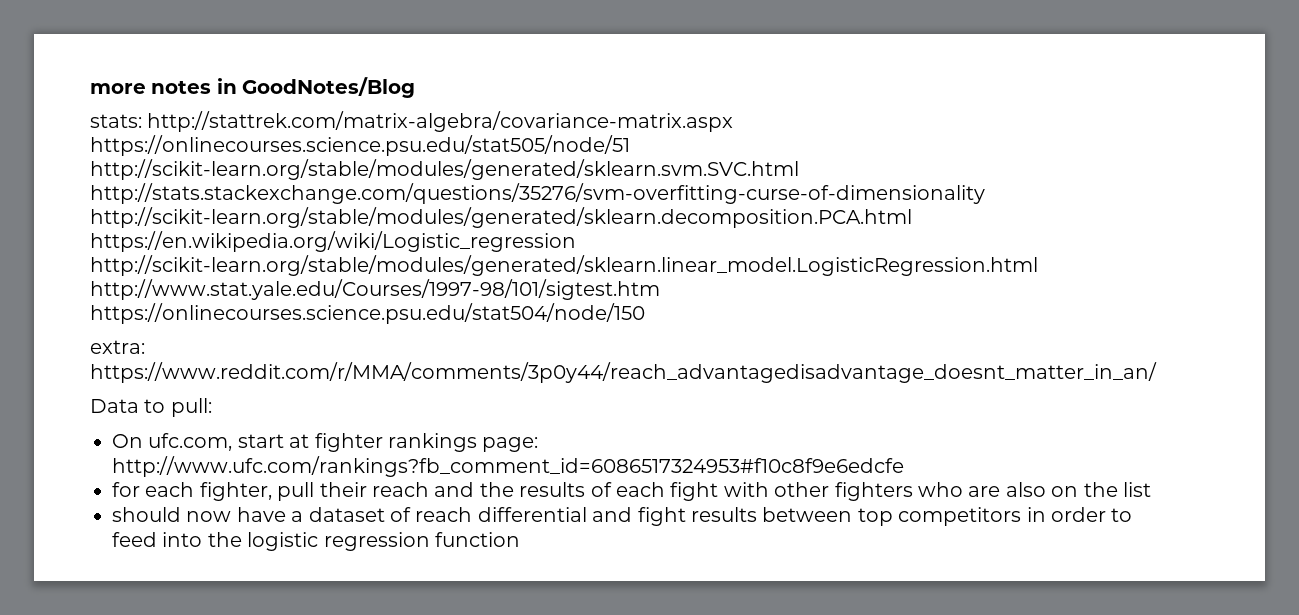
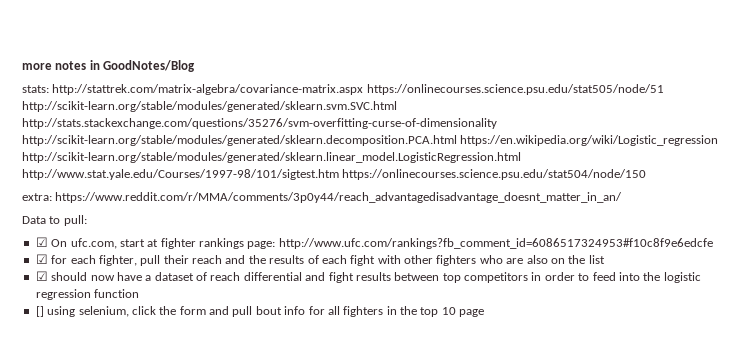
- On ufc.com, start at fighter rankings page: http://www.ufc.com/rankings?fb_comment_id=6086517324953#f10c8f9e6edcfe
+ ☑ On ufc.com, start at fighter rankings page: http://www.ufc.com/rankings?fb_comment_id=6086517324953#f10c8f9e6edcfe
- for each fighter, pull their reach and the results of each fight with other fighters who are also on the list
+ ☑ for each fighter, pull their reach and the results of each fight with other fighters who are also on the list
- should now have a dataset of reach differential and fight results between top competitors in order to feed into the logistic regression function
+ ☑ should now have a dataset of reach differential and fight results between top competitors in order to feed into the logistic regression function
+ [] using selenium, click the form and pull bout info for all fighters in the top 10 page

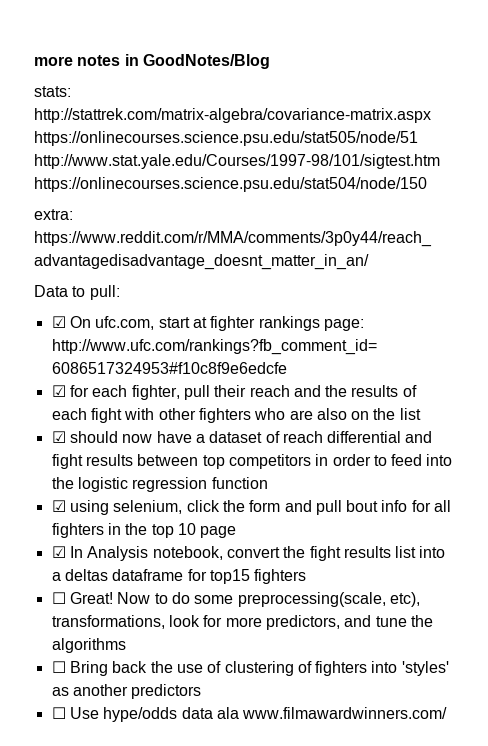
- stats: http://stattrek.com/matrix-algebra/covariance-matrix.aspx https://onlinecourses.science.psu.edu/stat505/node/51 http://scikit-learn.org/stable/modules/generated/sklearn.svm.SVC.html http://stats.stackexchange.com/questions/35276/svm-overfitting-curse-of-dimensionality http://scikit-learn.org/stable/modules/generated/sklearn.decomposition.PCA.html https://en.wikipedia.org/wiki/Logistic_regression http://scikit-learn.org/stable/modules/generated/sklearn.linear_model.LogisticRegression.html http://www.stat.yale.edu/Courses/1997-98/101/sigtest.htm https://onlinecourses.science.psu.edu/stat504/node/150
+ stats: http://stattrek.com/matrix-algebra/covariance-matrix.aspx https://onlinecourses.science.psu.edu/stat505/node/51 http://www.stat.yale.edu/Courses/1997-98/101/sigtest.htm https://onlinecourses.science.psu.edu/stat504/node/150
- [] using selenium, click the form and pull bout info for all fighters in the top 10 page
+ ☑ using selenium, click the form and pull bout info for all fighters in the top 10 page
+ ☑ In Analysis notebook, convert the fight results list into a deltas dataframe for top15 fighters
+ ☐ Great! Now to do some preprocessing(scale, etc), transformations, look for more predictors, and tune the algorithms
+ ☐ Bring back the use of clustering of fighters into 'styles' as another predictors
+ ☐ Use hype/odds data ala www.filmawardwinners.com/

